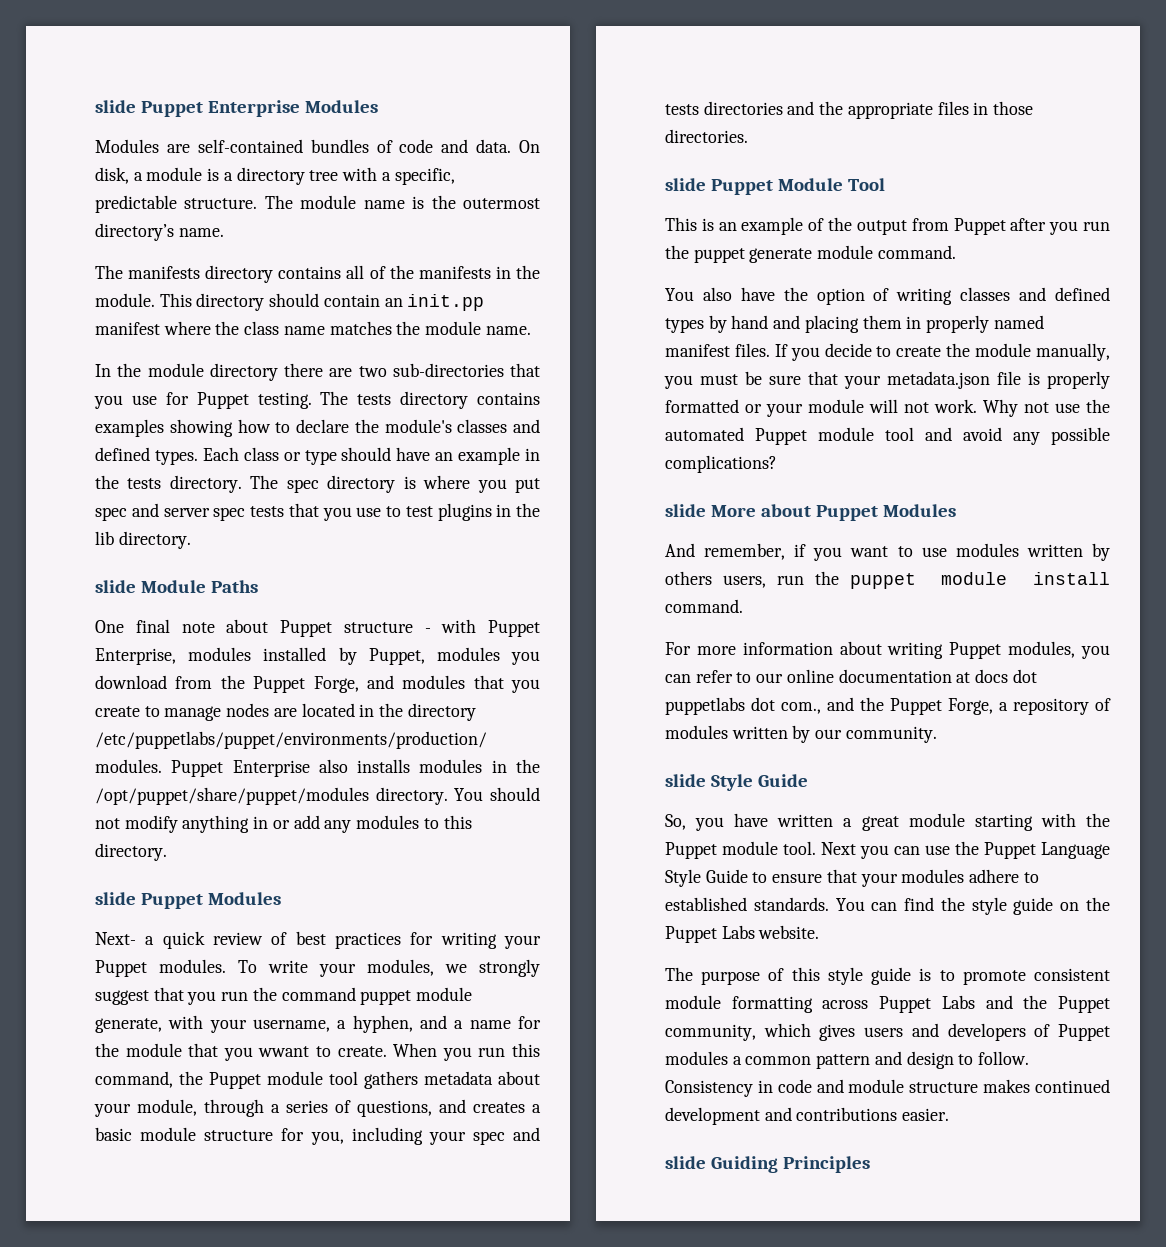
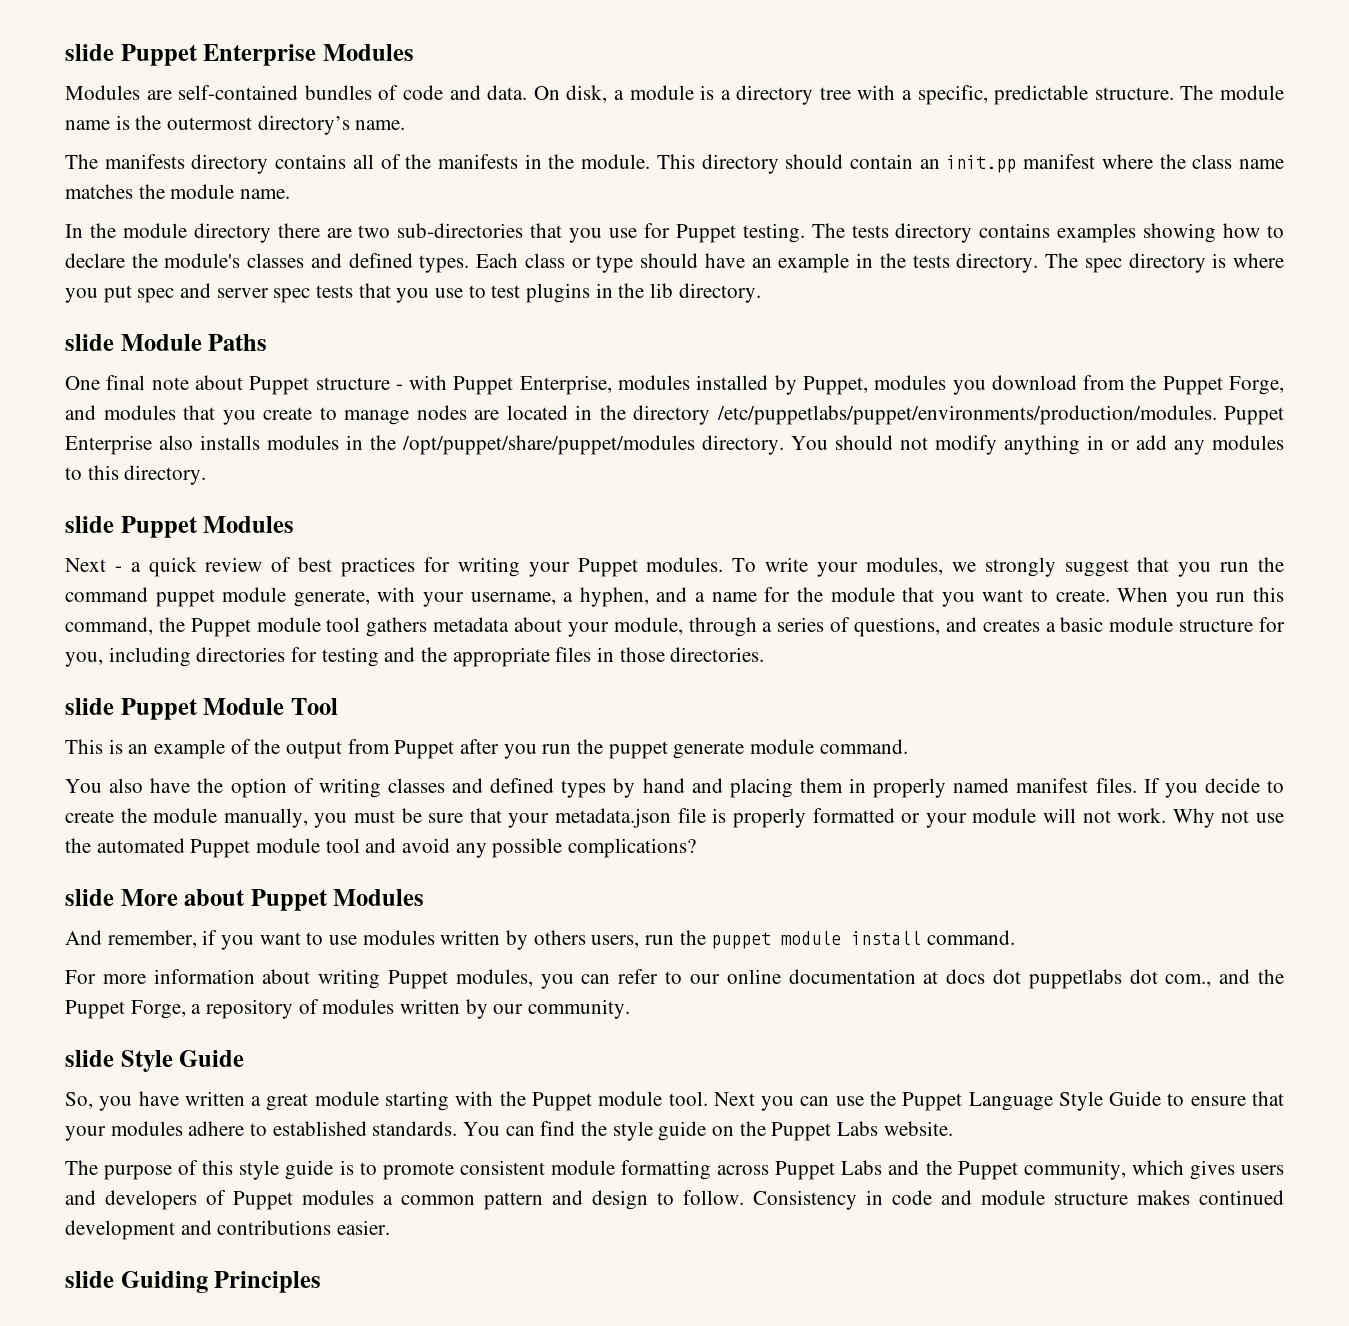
- Next- a quick review of best practices for writing your Puppet modules.
+ Next - a quick review of best practices for writing your Puppet modules.
- To write your modules, we strongly suggest that you run the command puppet module generate, with your username, a hyphen, and a name for the module that you wwant to create.
+ To write your modules, we strongly suggest that you run the command puppet module generate, with your username, a hyphen, and a name for the module that you want to create.
- When you run this command, the Puppet module tool gathers metadata about your module, through a series of questions, and creates a basic module structure for you, including your spec and tests directories and the appropriate files in those directories.
+ When you run this command, the Puppet module tool gathers metadata about your module, through a series of questions, and creates a basic module structure for you, including directories for testing and the appropriate files in those directories.

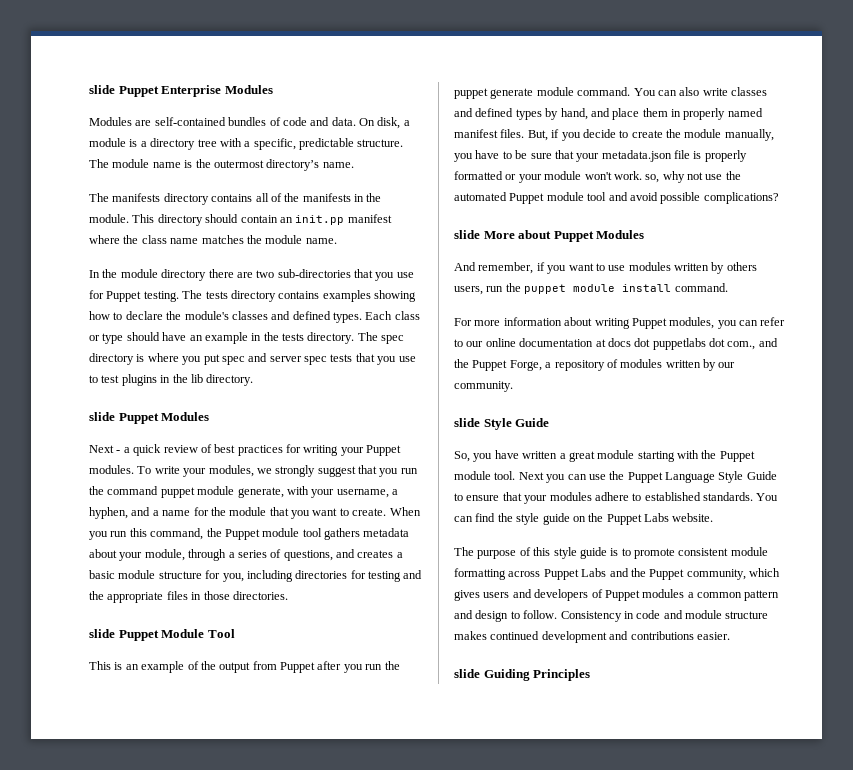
- slide Module Paths
- One final note about Puppet structure - with Puppet Enterprise, modules installed by Puppet, modules you download from the Puppet Forge, and modules that you create to manage nodes are located in the directory /etc/puppetlabs/puppet/environments/production/modules. Puppet Enterprise also installs modules in the /opt/puppet/share/puppet/modules directory. You should not modify anything in or add any modules to this directory.
- This is an example of the output from Puppet after you run the puppet generate module command.
- You also have the option of writing classes and defined types by hand and placing them in properly named manifest files.
+ This is an example of the output from Puppet after you run the puppet generate module command. You can also write classes and defined types by hand, and place them in properly named manifest files.
- If you decide to create the module manually, you must be sure that your metadata.json file is properly formatted or your module will not work. Why not use the automated Puppet module tool and avoid any possible complications?
+ But, if you decide to create the module manually, you have to be sure that your metadata.json file is properly formatted or your module won't work. so, why not use the automated Puppet module tool and avoid possible complications?

